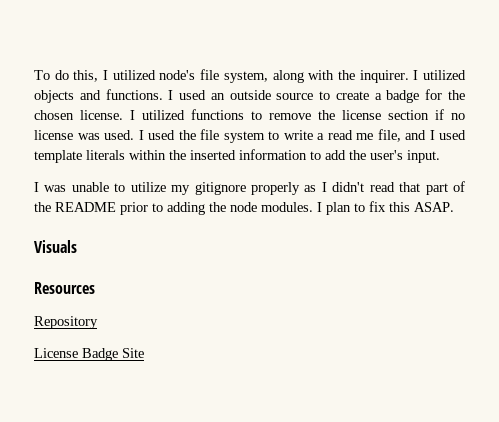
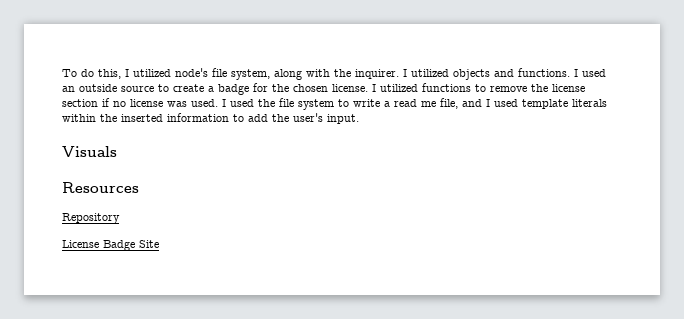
- I was unable to utilize my gitignore properly as I didn't read that part of the README prior to adding the node modules. I plan to fix this ASAP.

